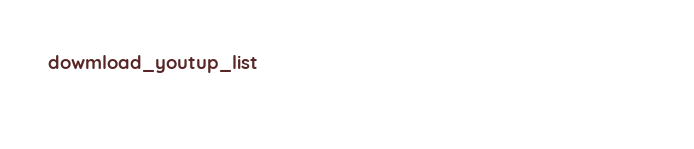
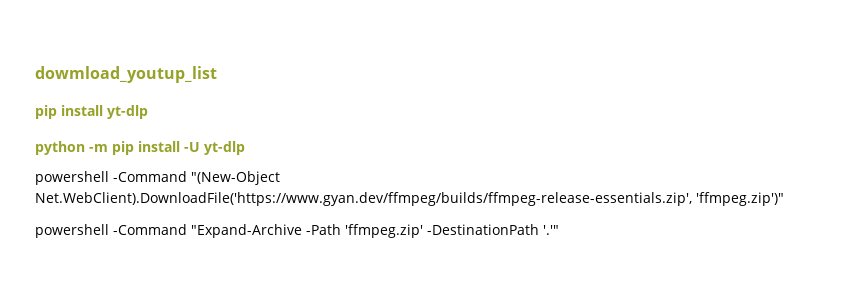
+ pip install yt-dlp
+ python -m pip install -U yt-dlp
+ powershell -Command "(New-Object Net.WebClient).DownloadFile('https://www.gyan.dev/ffmpeg/builds/ffmpeg-release-essentials.zip', 'ffmpeg.zip')"
+ powershell -Command "Expand-Archive -Path 'ffmpeg.zip' -DestinationPath '.'"

